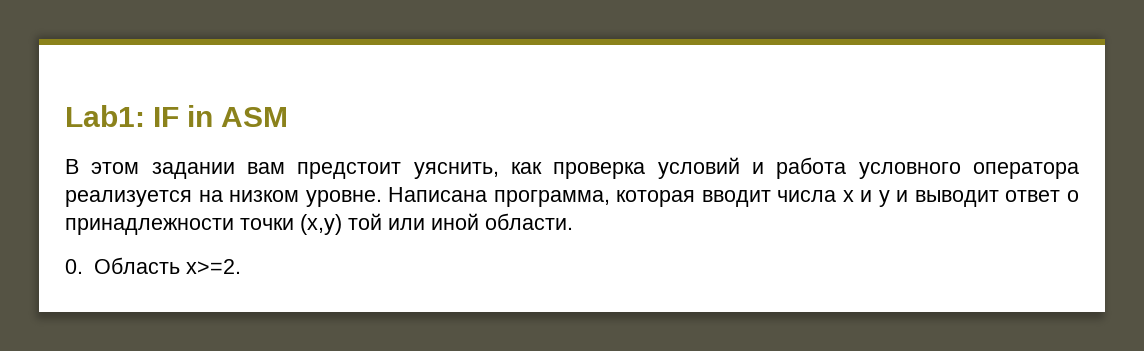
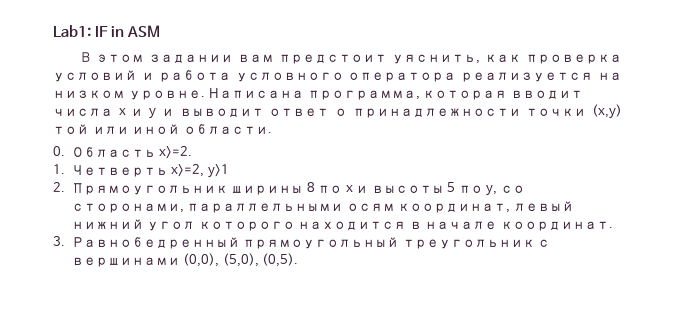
+ 1. Четверть x>=2, y>1
+ 2. Прямоугольник ширины 8 по x и высоты 5 по y, со сторонами, параллельными осям координат, левый нижний угол которого находится в начале координат.
+ 3. Равнобедренный прямоугольный треугольник с вершинами (0,0), (5,0), (0,5).

